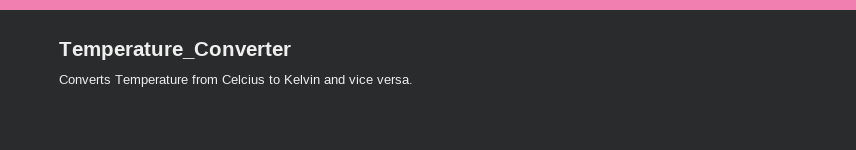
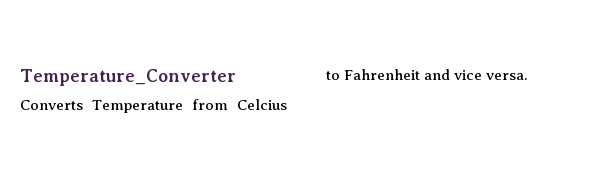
- Converts Temperature from Celcius to Kelvin and vice versa.
+ Converts Temperature from Celcius to Fahrenheit and vice versa.

